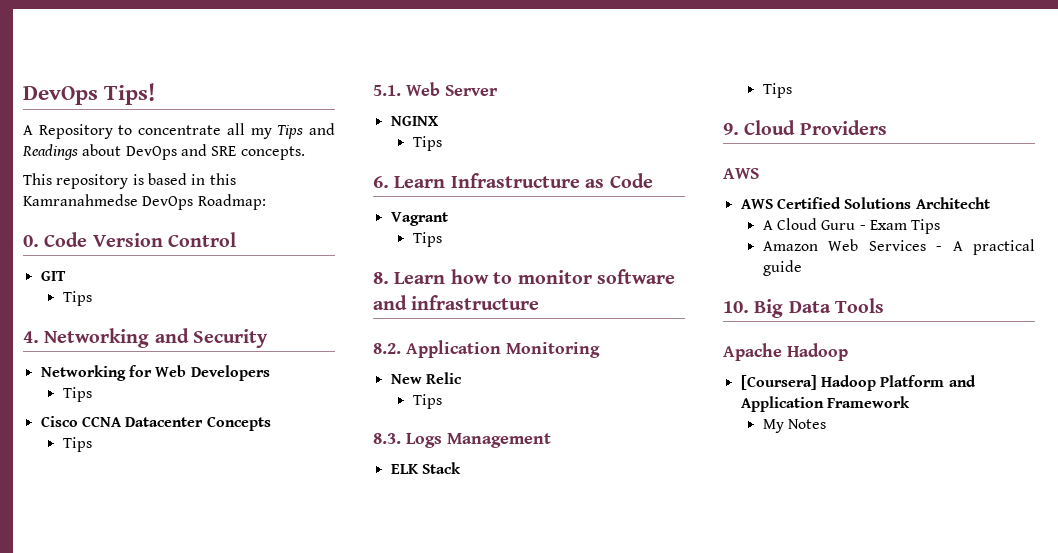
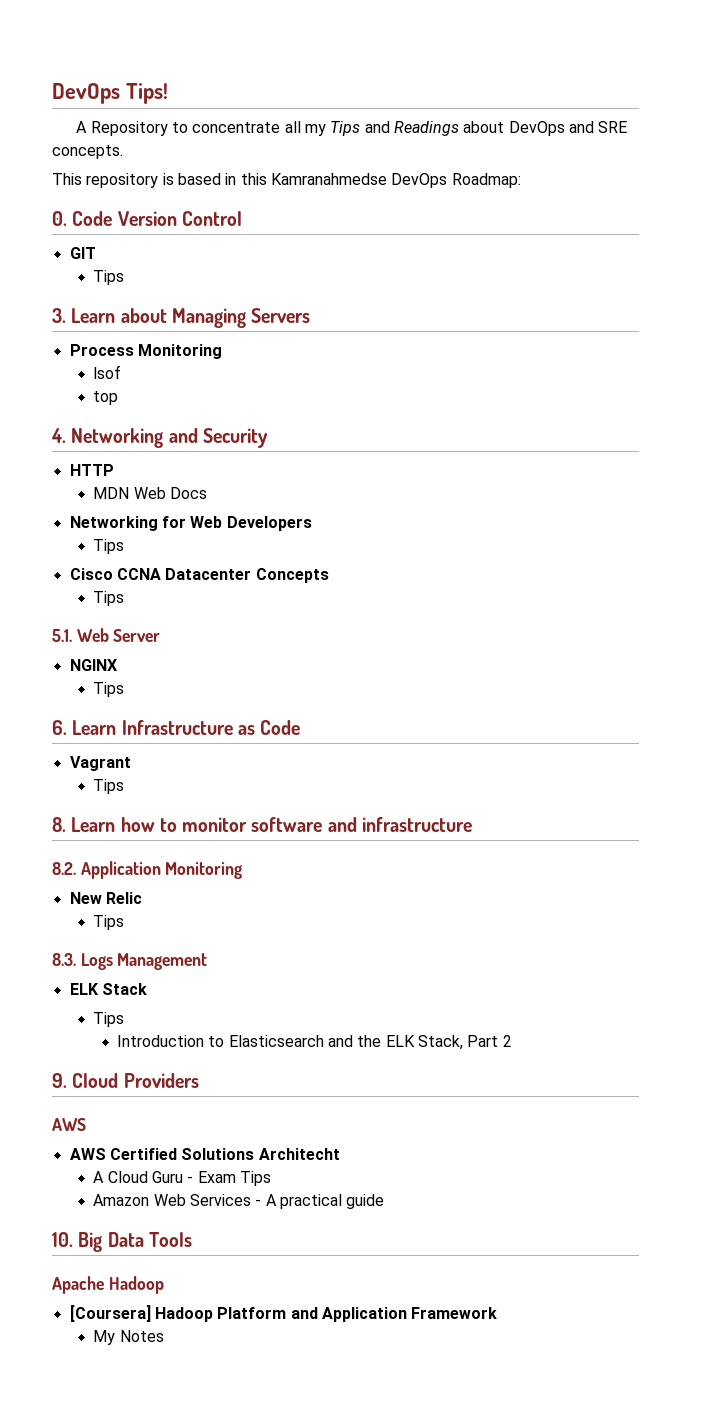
+ 3. Learn about Managing Servers
+ Process Monitoring
+ lsof
+ top
+ HTTP
+ MDN Web Docs
+ Introduction to Elasticsearch and the ELK Stack, Part 2

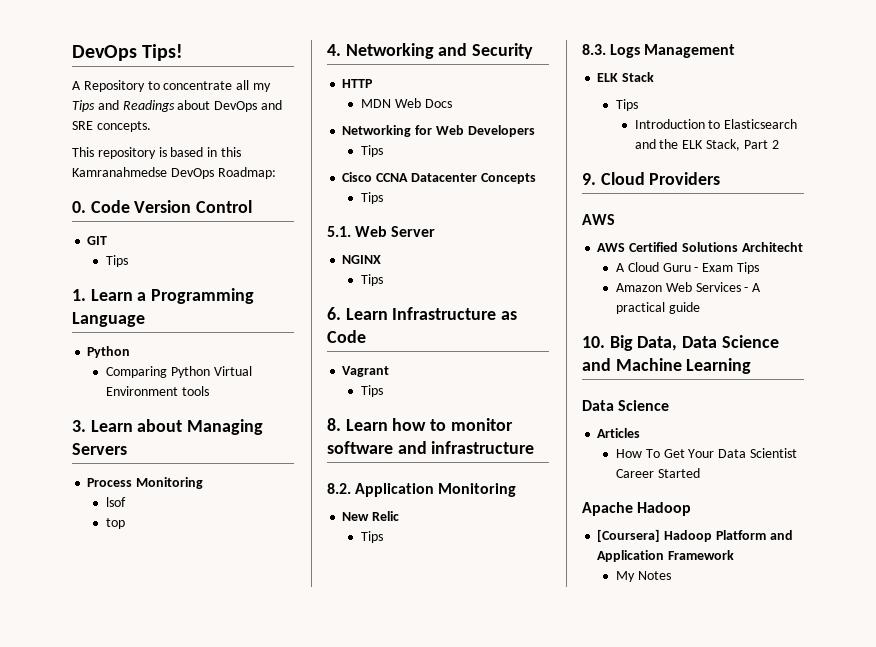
+ 1. Learn a Programming Language
+ Python
+ Comparing Python Virtual Environment tools
- 10. Big Data Tools
+ 10. Big Data, Data Science and Machine Learning
+ Data Science
+ Articles
+ How To Get Your Data Scientist Career Started

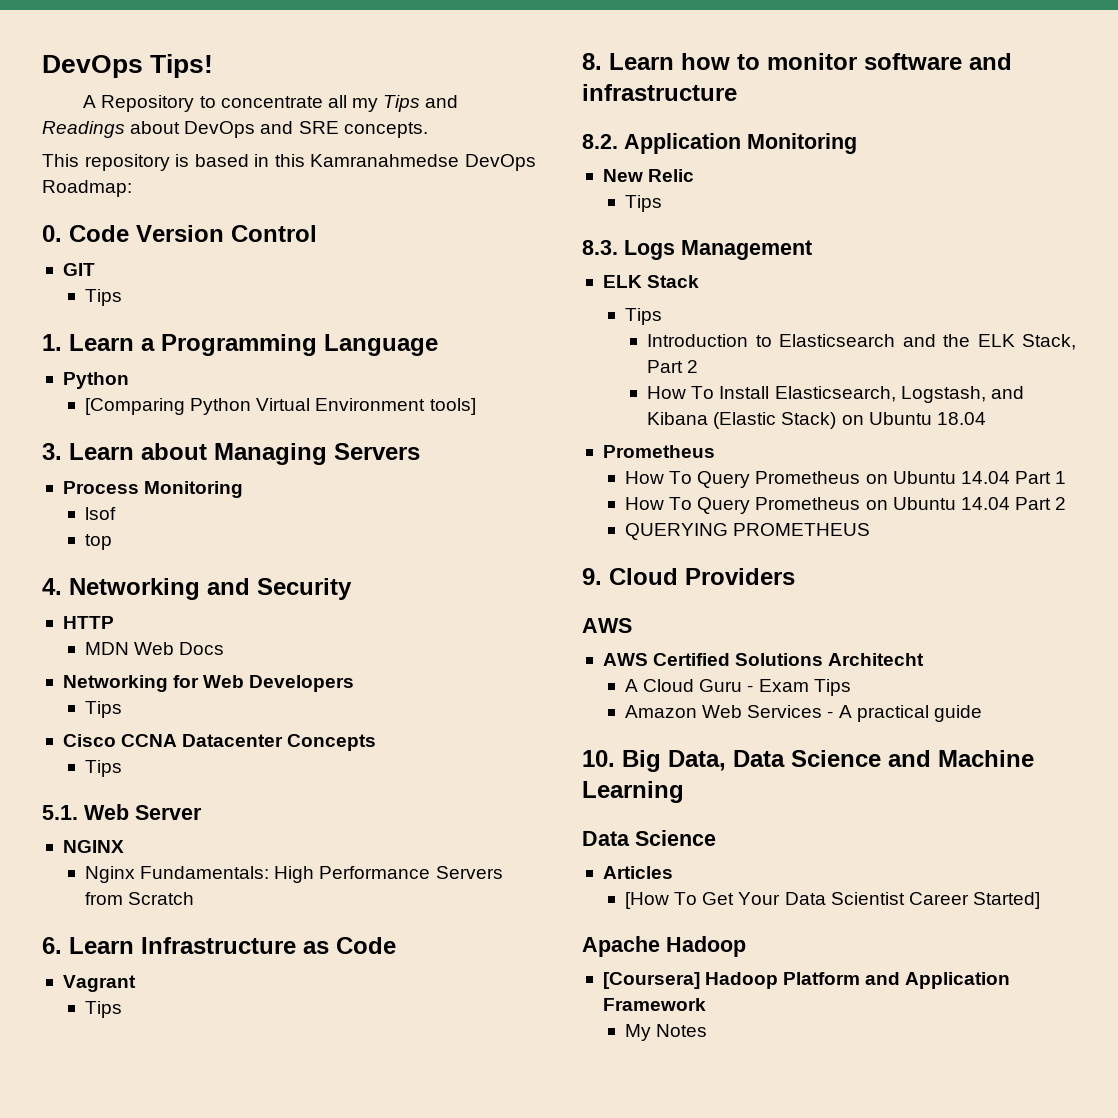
- Comparing Python Virtual Environment tools
+ [Comparing Python Virtual Environment tools]
  NGINX
- Tips
+ Nginx Fundamentals: High Performance Servers from Scratch
+ How To Install Elasticsearch, Logstash, and Kibana (Elastic Stack) on Ubuntu 18.04
+ Prometheus
+ How To Query Prometheus on Ubuntu 14.04 Part 1
+ How To Query Prometheus on Ubuntu 14.04 Part 2
+ QUERYING PROMETHEUS
- How To Get Your Data Scientist Career Started
+ [How To Get Your Data Scientist Career Started]

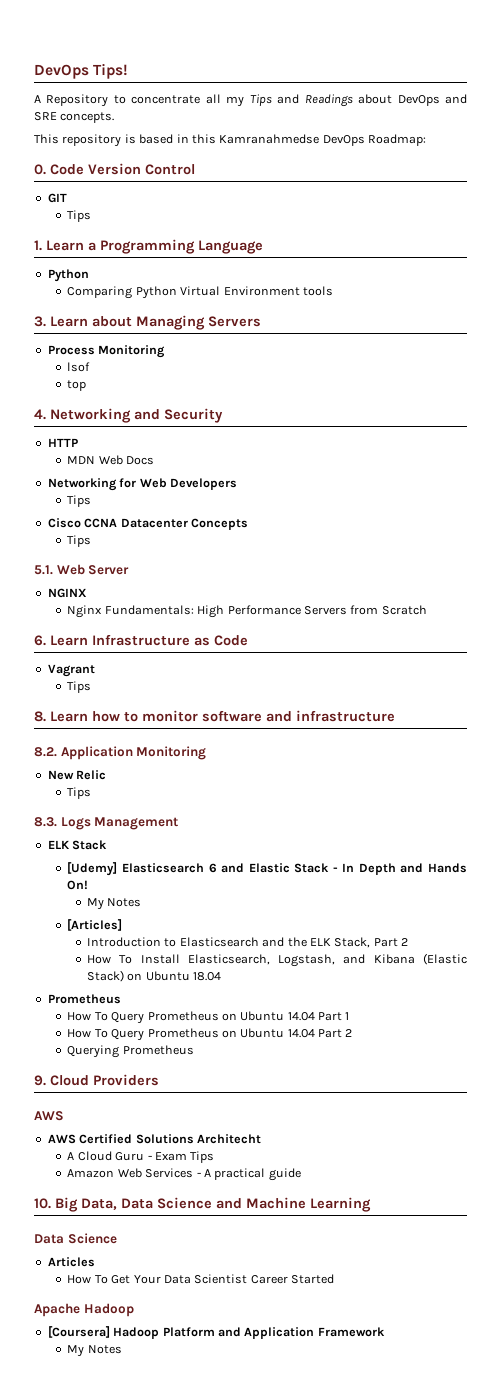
- [Comparing Python Virtual Environment tools]
+ Comparing Python Virtual Environment tools
  ELK Stack
- Tips
+ [Udemy] Elasticsearch 6 and Elastic Stack - In Depth and Hands On!
+ My Notes
+ [Articles]
- QUERYING PROMETHEUS
+ Querying Prometheus
- [How To Get Your Data Scientist Career Started]
+ How To Get Your Data Scientist Career Started

